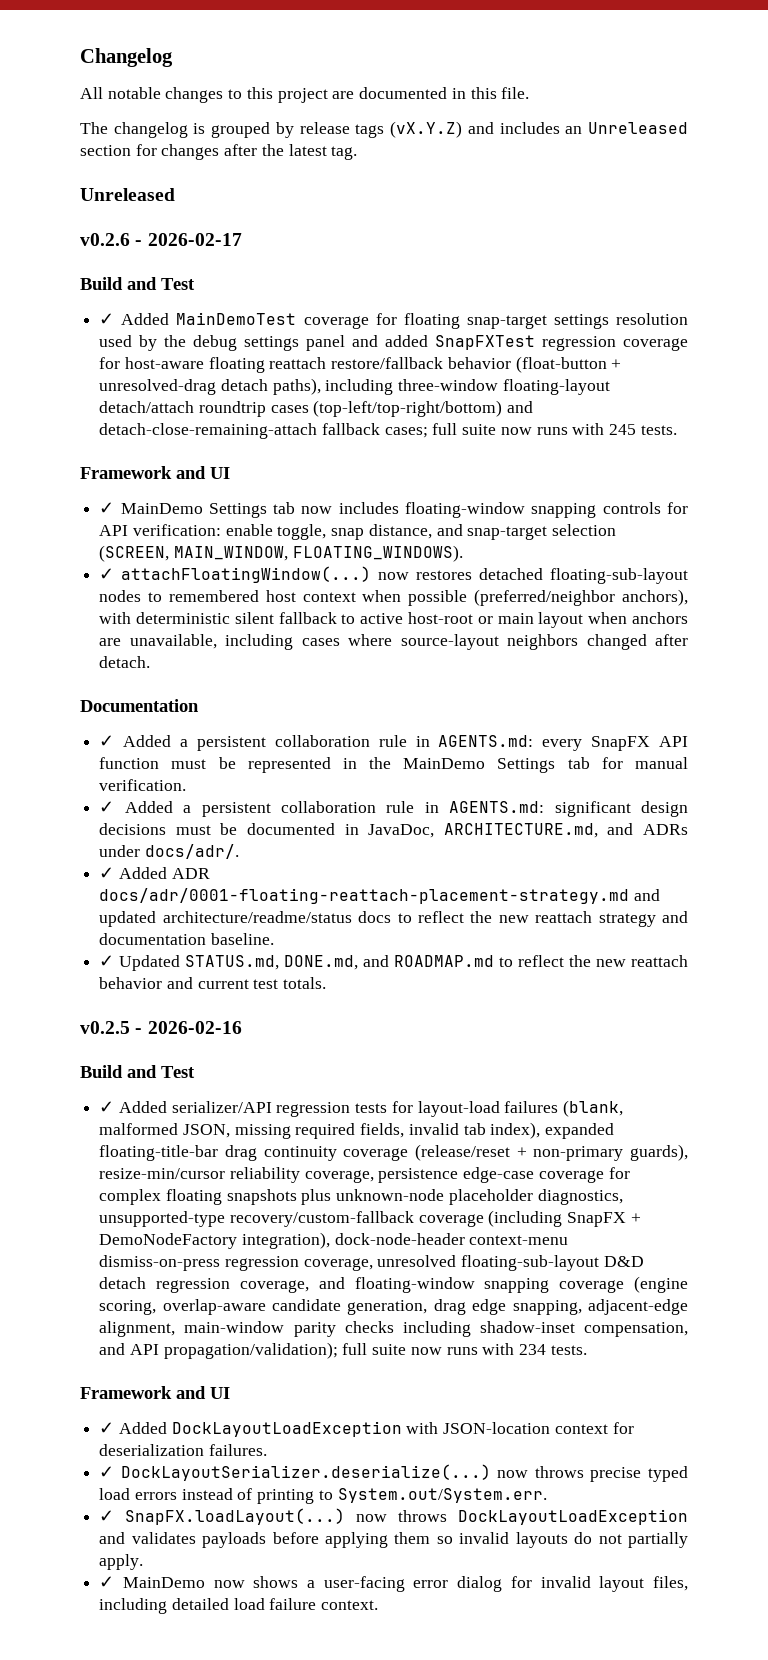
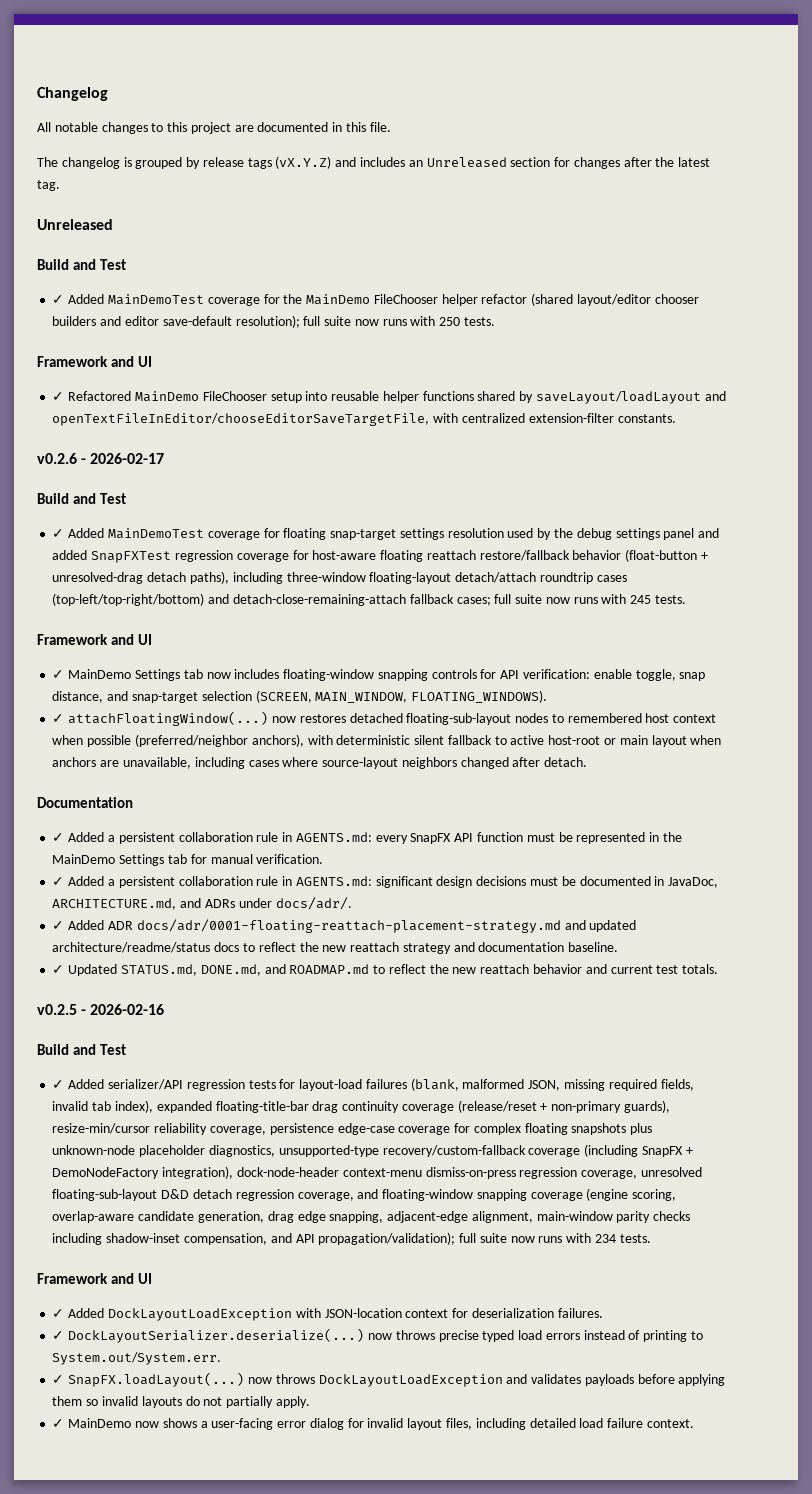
  The changelog is grouped by release tags (vX.Y.Z) and includes an Unreleased section for changes after the latest tag.
  Unreleased
+ Build and Test
+ ✓ Added MainDemoTest coverage for the MainDemo FileChooser helper refactor (shared layout/editor chooser builders and editor save-default resolution); full suite now runs with 250 tests.
+ Framework and UI
+ ✓ Refactored MainDemo FileChooser setup into reusable helper functions shared by saveLayout/loadLayout and openTextFileInEditor/chooseEditorSaveTargetFile, with centralized extension-filter constants.

